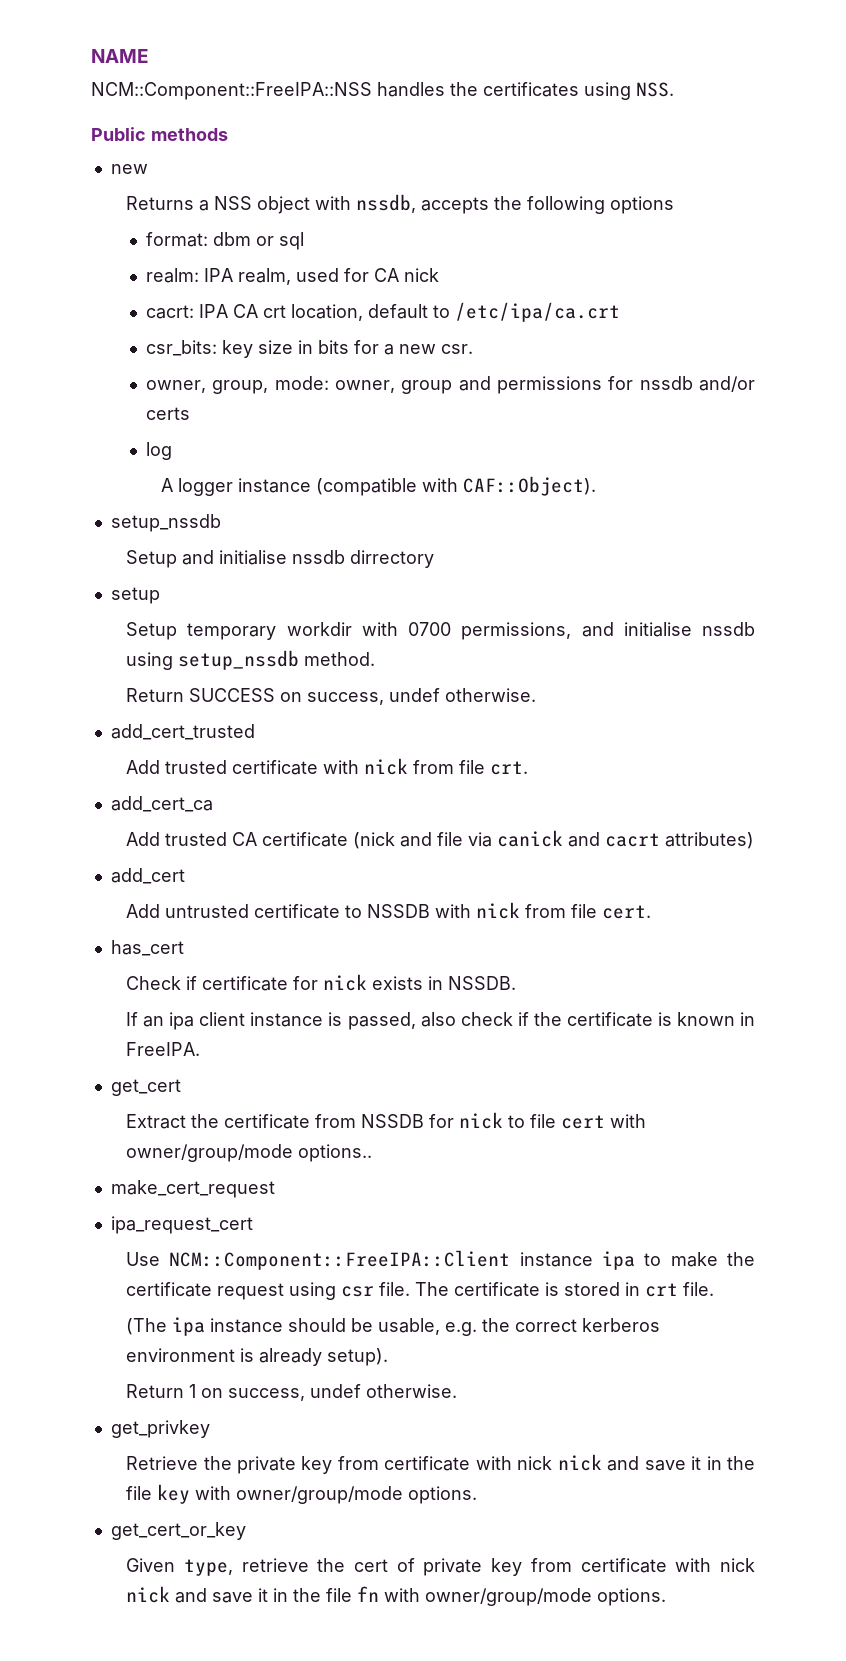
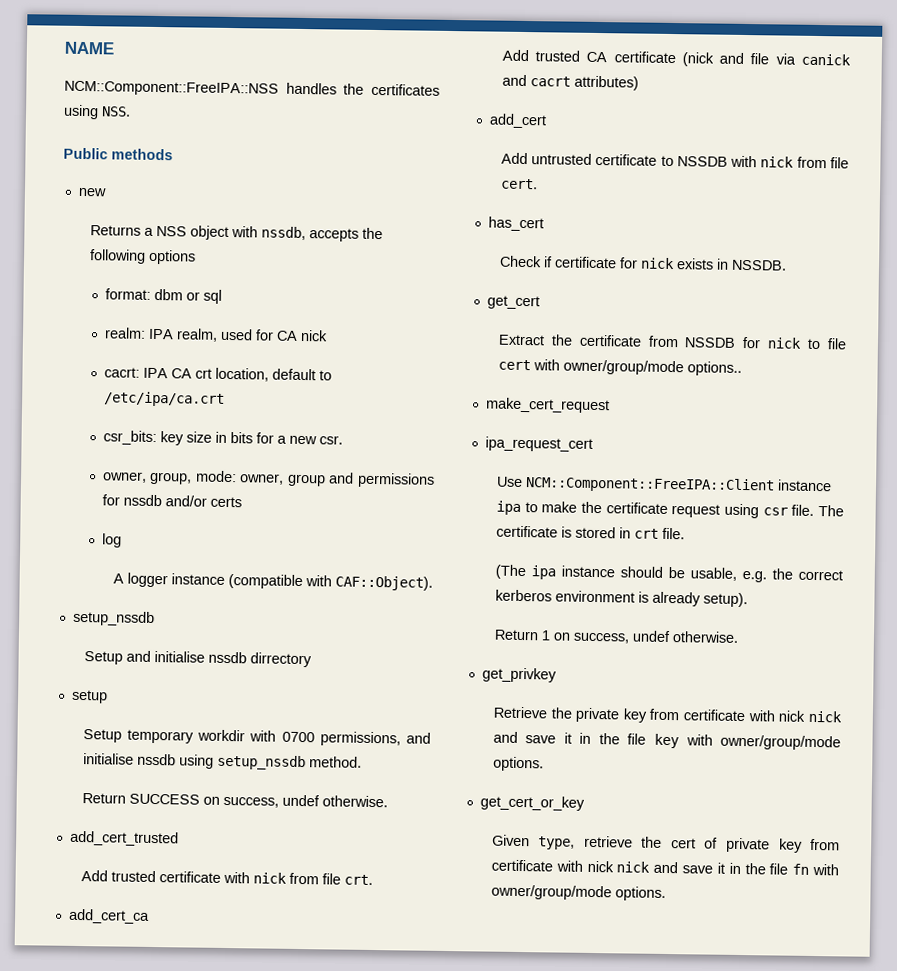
- If an ipa client instance is passed, also check if the certificate is known in FreeIPA.

